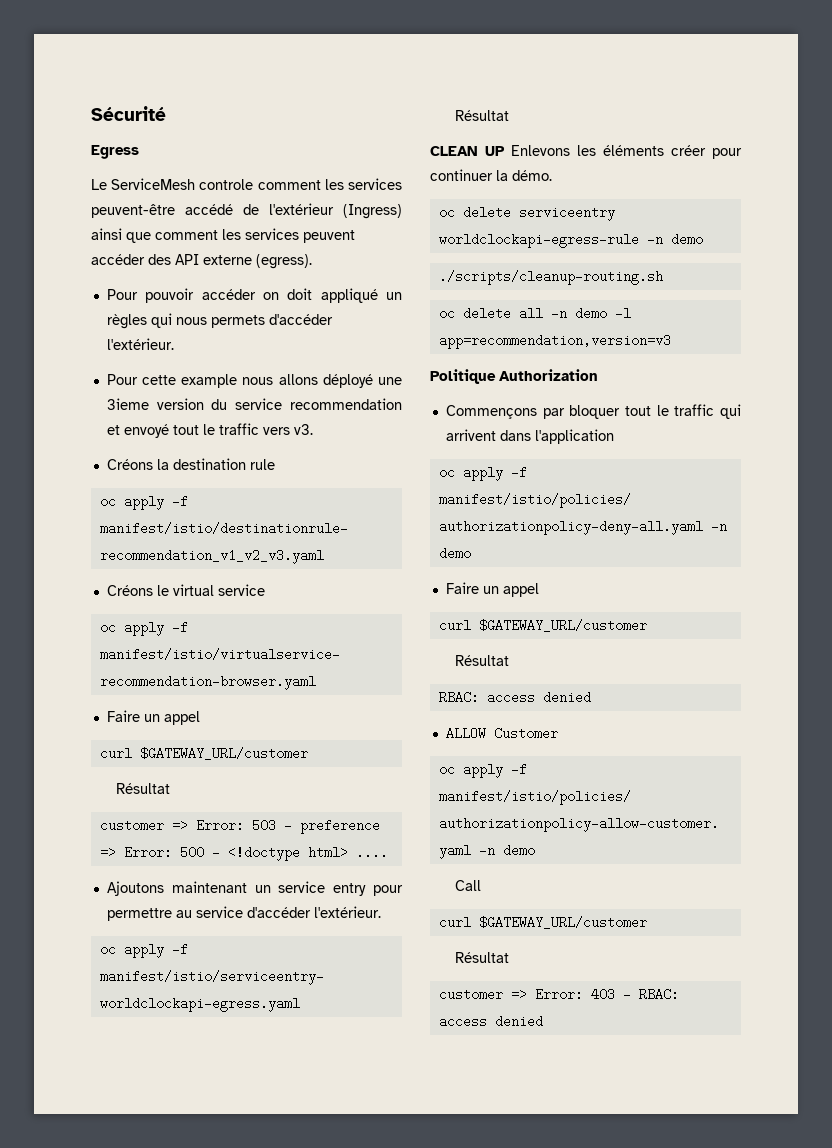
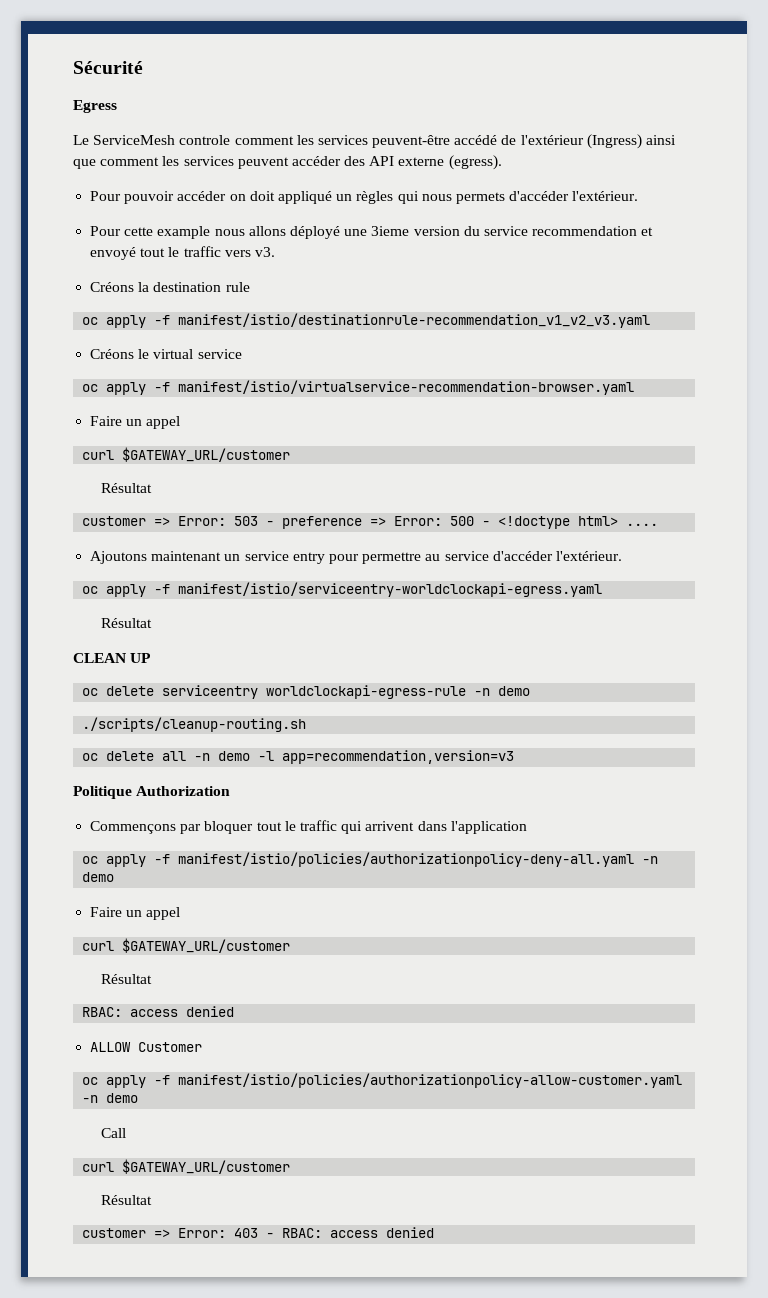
- CLEAN UP Enlevons les éléments créer pour continuer la démo.
+ CLEAN UP

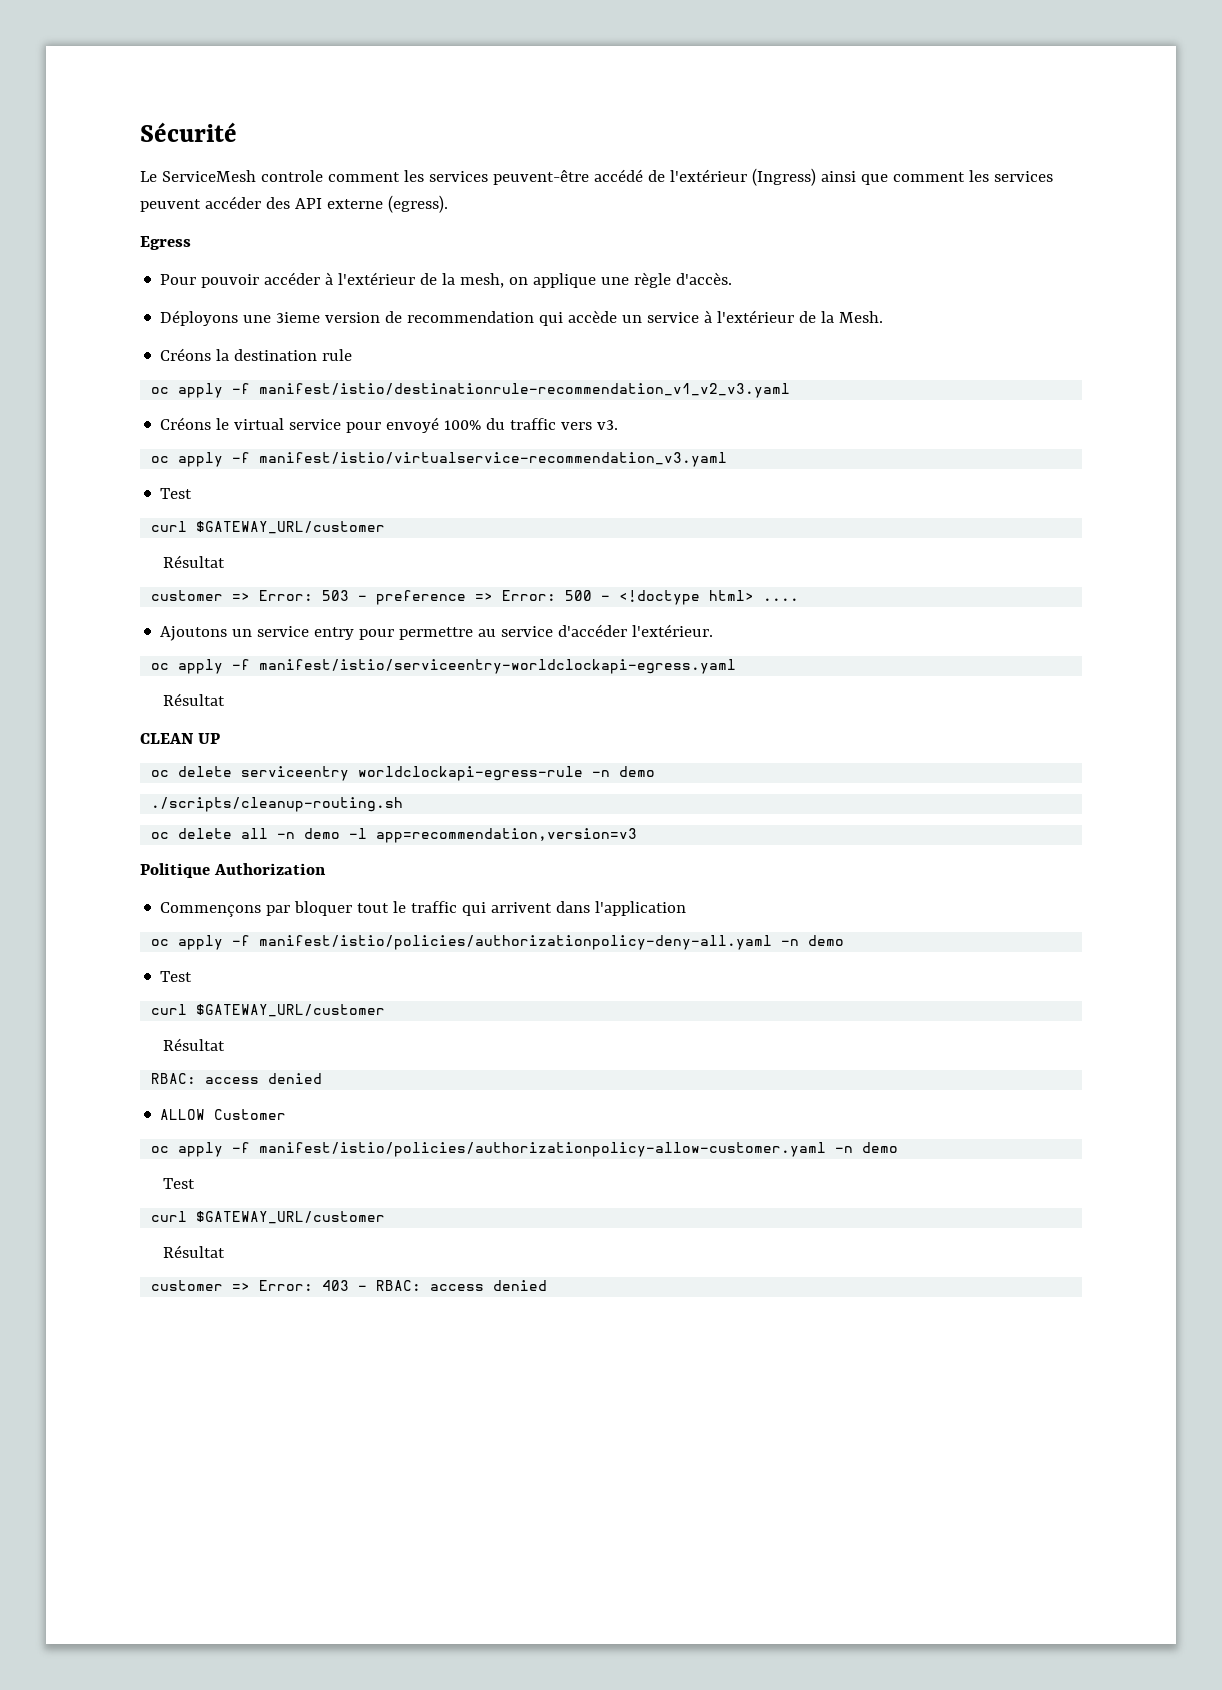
- Egress
+ Egress
- Pour pouvoir accéder on doit appliqué un règles qui nous permets d'accéder l'extérieur.
- Pour cette example nous allons déployé une 3ieme version du service recommendation et envoyé tout le traffic vers v3.
+ Pour pouvoir accéder à l'extérieur de la mesh, on applique une règle d'accès.
+ Déployons une 3ieme version de recommendation qui accède un service à l'extérieur de la Mesh.
- Créons le virtual service
- oc apply -f manifest/istio/virtualservice-recommendation-browser.yaml
- Faire un appel
+ Créons le virtual service pour envoyé 100% du traffic vers v3.
+ oc apply -f manifest/istio/virtualservice-recommendation_v3.yaml
+ Test
- Ajoutons maintenant un service entry pour permettre au service d'accéder l'extérieur.
+ Ajoutons un service entry pour permettre au service d'accéder l'extérieur.
  oc apply -f manifest/istio/policies/authorizationpolicy-deny-all.yaml -n demo
- Faire un appel
+ Test
  oc apply -f manifest/istio/policies/authorizationpolicy-allow-customer.yaml -n demo
- Call
+ Test

